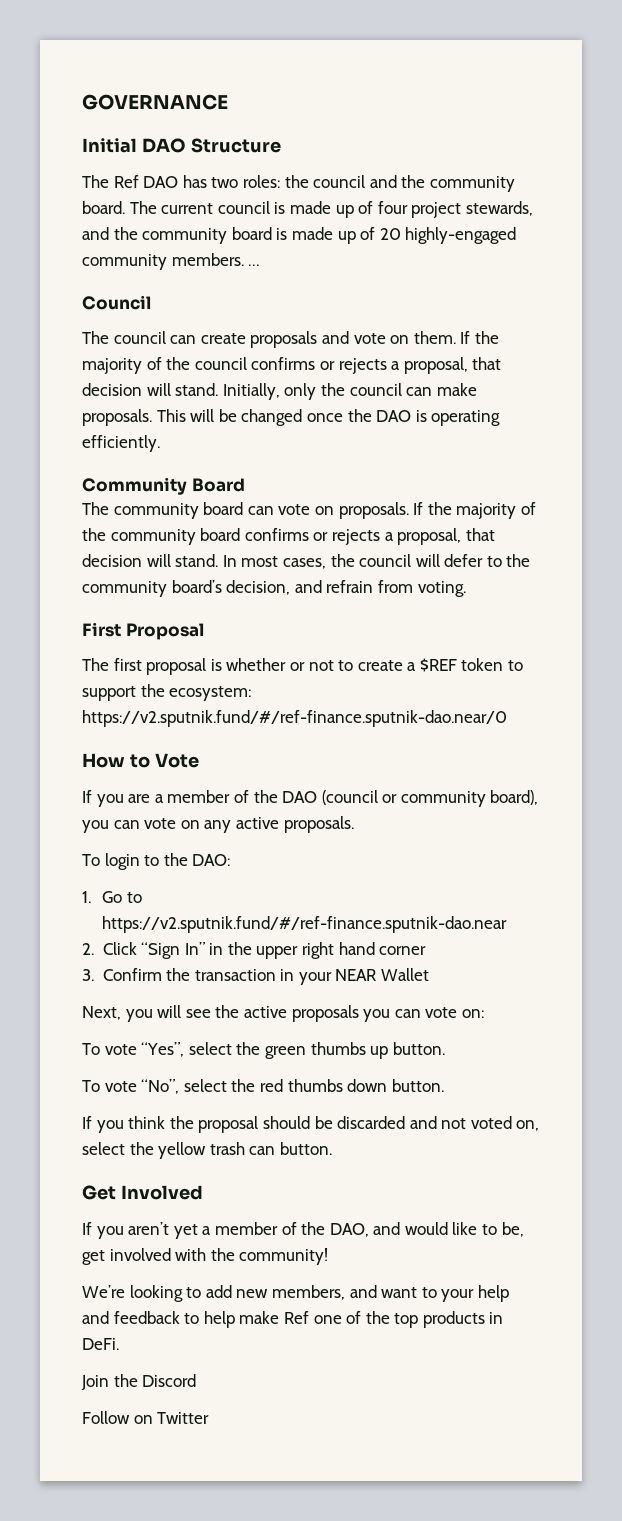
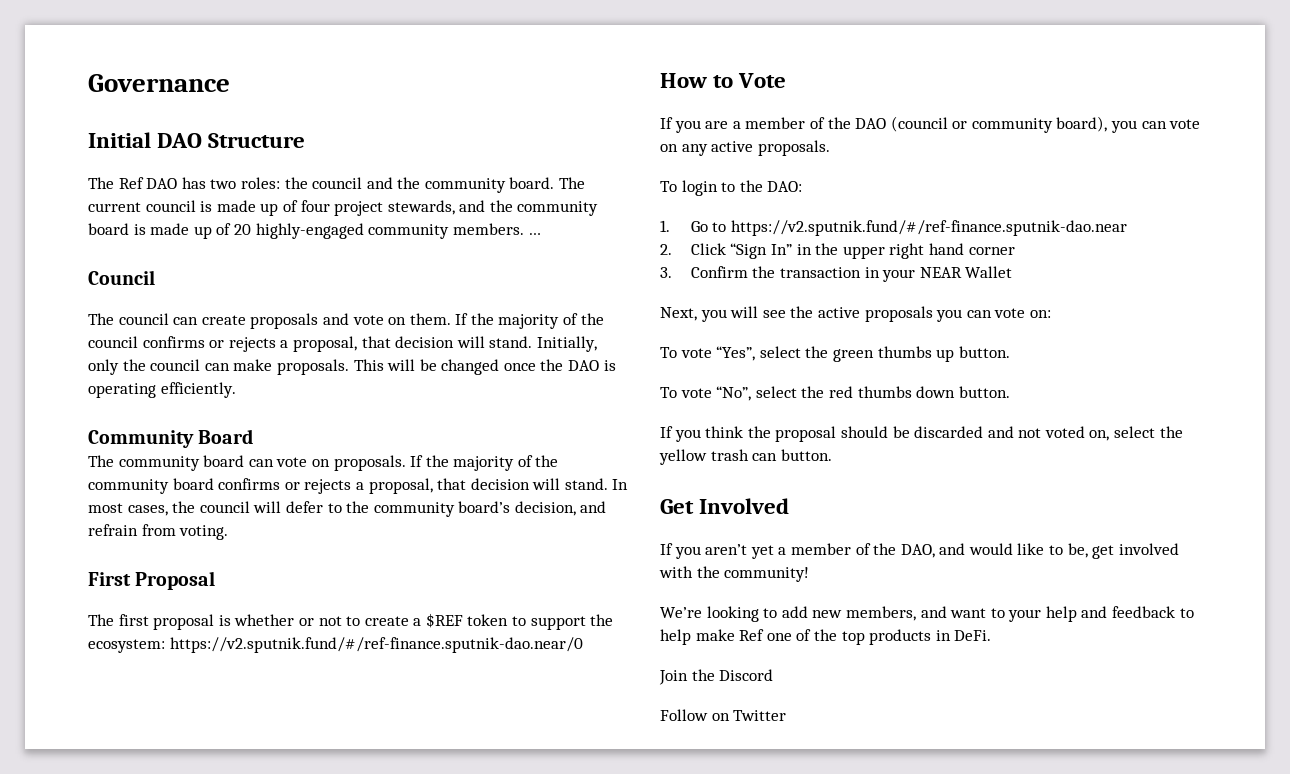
- GOVERNANCE
+ Governance

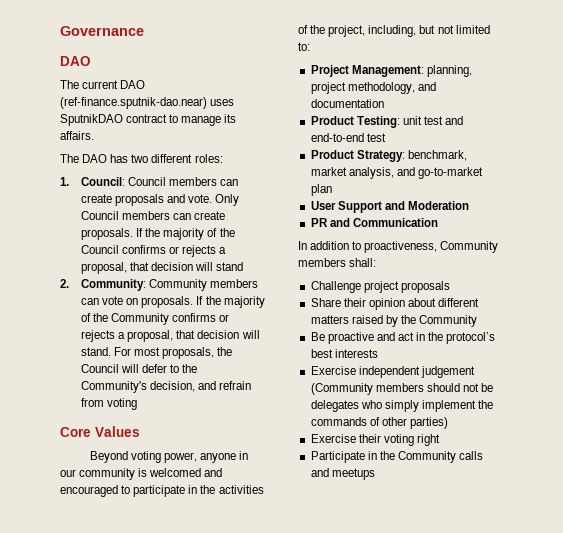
  Governance
- Initial DAO Structure
- The Ref DAO has two roles: the council and the community board. The current council is made up of four project stewards, and the community board is made up of 20 highly-engaged community members. …
- Council
- The council can create proposals and vote on them. If the majority of the council confirms or rejects a proposal, that decision will stand. Initially, only the council can make proposals. This will be changed once the DAO is operating efficiently.
- Community Board
- The community board can vote on proposals. If the majority of the community board confirms or rejects a proposal, that decision will stand. In most cases, the council will defer to the community board’s decision, and refrain from voting.
- First Proposal
- The first proposal is whether or not to create a $REF token to support the ecosystem: https://v2.sputnik.fund/#/ref-finance.sputnik-dao.near/0
- How to Vote
- If you are a member of the DAO (council or community board), you can vote on any active proposals.
- To login to the DAO:
- 1. Go to https://v2.sputnik.fund/#/ref-finance.sputnik-dao.near
- 2. Click “Sign In” in the upper right hand corner
- 3. Confirm the transaction in your NEAR Wallet
- Next, you will see the active proposals you can vote on:
- To vote “Yes”, select the green thumbs up button.
- To vote “No”, select the red thumbs down button.
- If you think the proposal should be discarded and not voted on, select the yellow trash can button.
- Get Involved
- If you aren’t yet a member of the DAO, and would like to be, get involved with the community!
- We’re looking to add new members, and want to your help and feedback to help make Ref one of the top products in DeFi.
- Join the Discord
- Follow on Twitter
+ DAO
+ The current DAO (ref-finance.sputnik-dao.near) uses SputnikDAO contract to manage its affairs.
+ The DAO has two different roles:
+ 1. Council: Council members can create proposals and vote. Only Council members can create proposals. If the majority of the Council confirms or rejects a proposal, that decision will stand
+ 2. Community: Community members can vote on proposals. If the majority of the Community confirms or rejects a proposal, that decision will stand. For most proposals, the Council will defer to the Community's decision, and refrain from voting
+ Core Values
+ Beyond voting power, anyone in our community is welcomed and encouraged to participate in the activities of the project, including, but not limited to:
+ Project Management: planning, project methodology, and documentation
+ Product Testing: unit test and end-to-end test
+ Product Strategy: benchmark, market analysis, and go-to-market plan
+ User Support and Moderation
+ PR and Communication
+ In addition to proactiveness, Community members shall:
+ Challenge project proposals
+ Share their opinion about different matters raised by the Community
+ Be proactive and act in the protocol’s best interests
+ Exercise independent judgement (Community members should not be delegates who simply implement the commands of other parties)
+ Exercise their voting right
+ Participate in the Community calls and meetups

